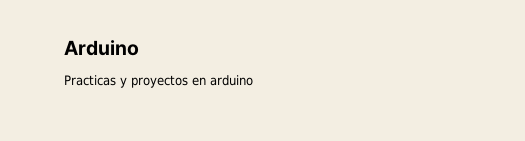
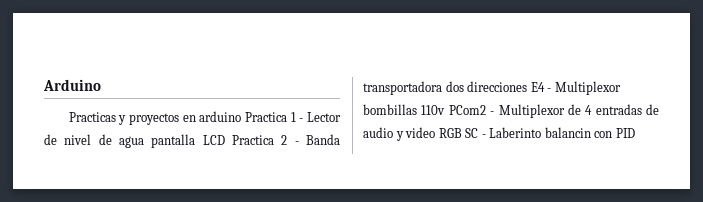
- Practicas y proyectos en arduino
+ Practicas y proyectos en arduino Practica 1 - Lector de nivel de agua pantalla LCD Practica 2 - Banda transportadora dos direcciones E4 - Multiplexor bombillas 110v PCom2 - Multiplexor de 4 entradas de audio y video RGB SC - Laberinto balancin con PID

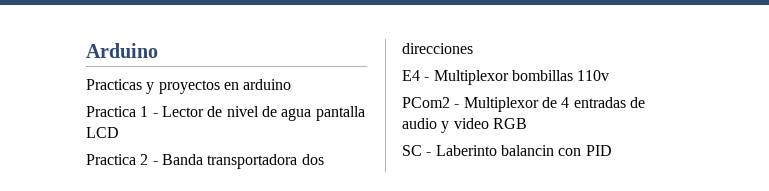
- Practicas y proyectos en arduino Practica 1 - Lector de nivel de agua pantalla LCD Practica 2 - Banda transportadora dos direcciones E4 - Multiplexor bombillas 110v PCom2 - Multiplexor de 4 entradas de audio y video RGB SC - Laberinto balancin con PID
+ Practicas y proyectos en arduino
+ Practica 1 - Lector de nivel de agua pantalla LCD
+ Practica 2 - Banda transportadora dos direcciones
+ E4 - Multiplexor bombillas 110v
+ PCom2 - Multiplexor de 4 entradas de audio y video RGB
+ SC - Laberinto balancin con PID

